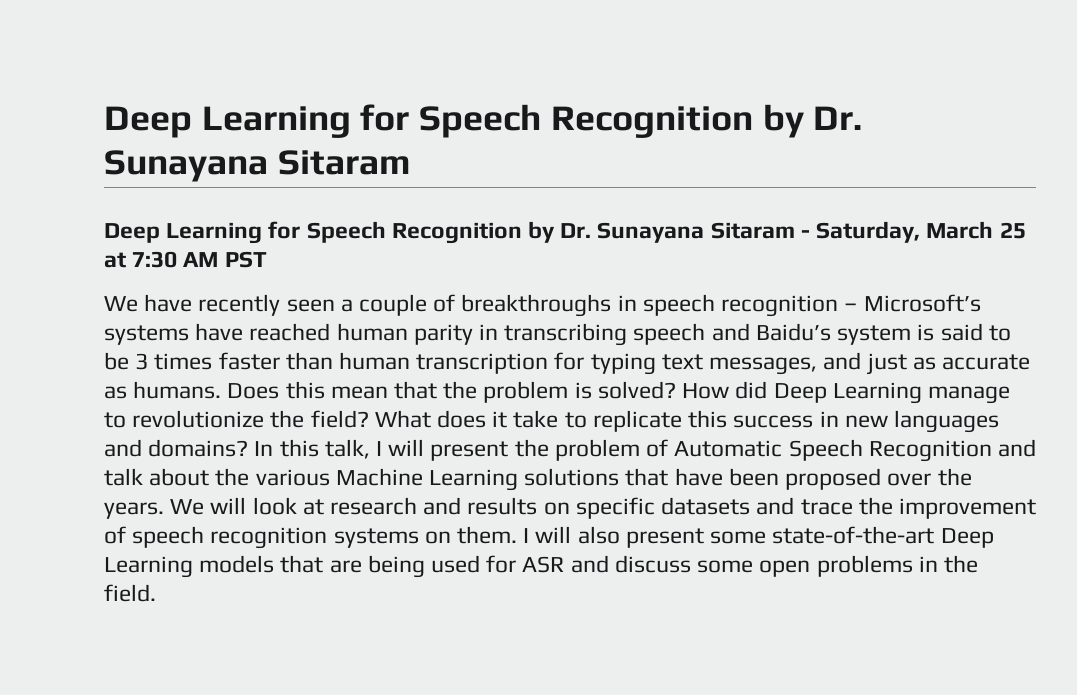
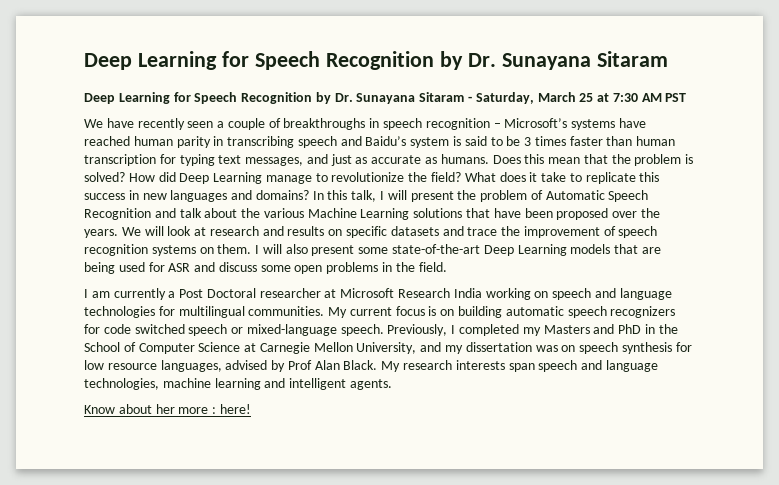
+ I am currently a Post Doctoral researcher at Microsoft Research India working on speech and language technologies for multilingual communities. My current focus is on building automatic speech recognizers for code switched speech or mixed-language speech. Previously, I completed my Masters and PhD in the School of Computer Science at Carnegie Mellon University, and my dissertation was on speech synthesis for low resource languages, advised by Prof Alan Black. My research interests span speech and language technologies, machine learning and intelligent agents.
+ Know about her more : here!

